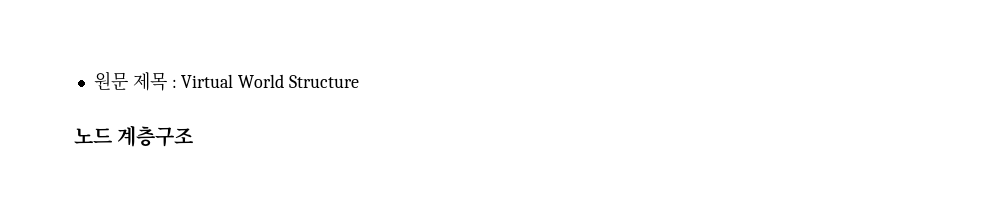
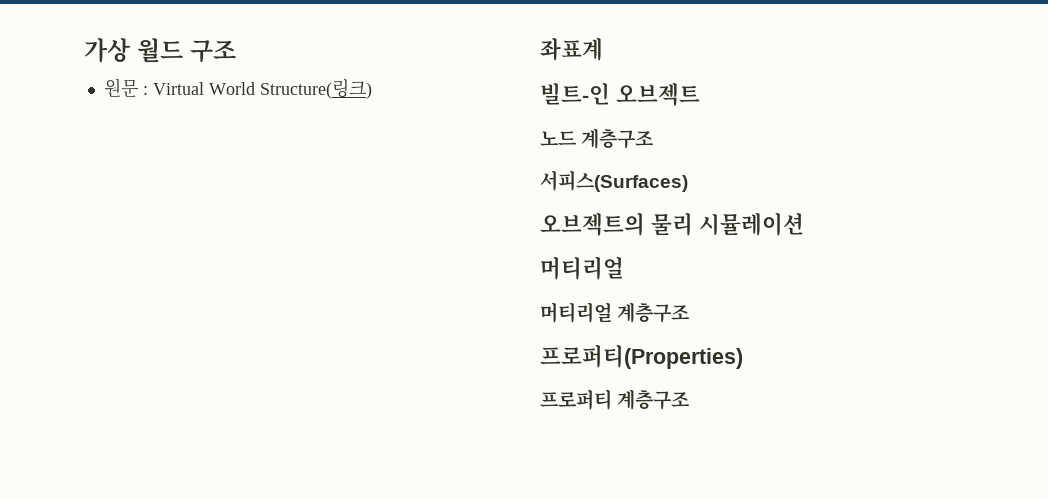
- 원문 제목 : Virtual World Structure
+ 가상 월드 구조
+ 원문 : Virtual World Structure(링크)
+ 좌표계
+ 빌트-인 오브젝트
  노드 계층구조
+ 서피스(Surfaces)
+ 오브젝트의 물리 시뮬레이션
+ 머티리얼
+ 머티리얼 계층구조
+ 프로퍼티(Properties)
+ 프로퍼티 계층구조

